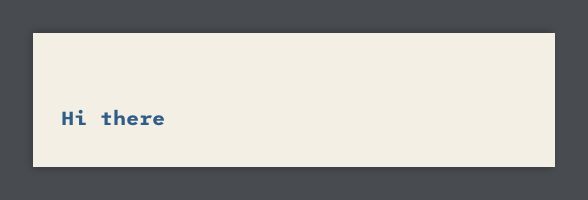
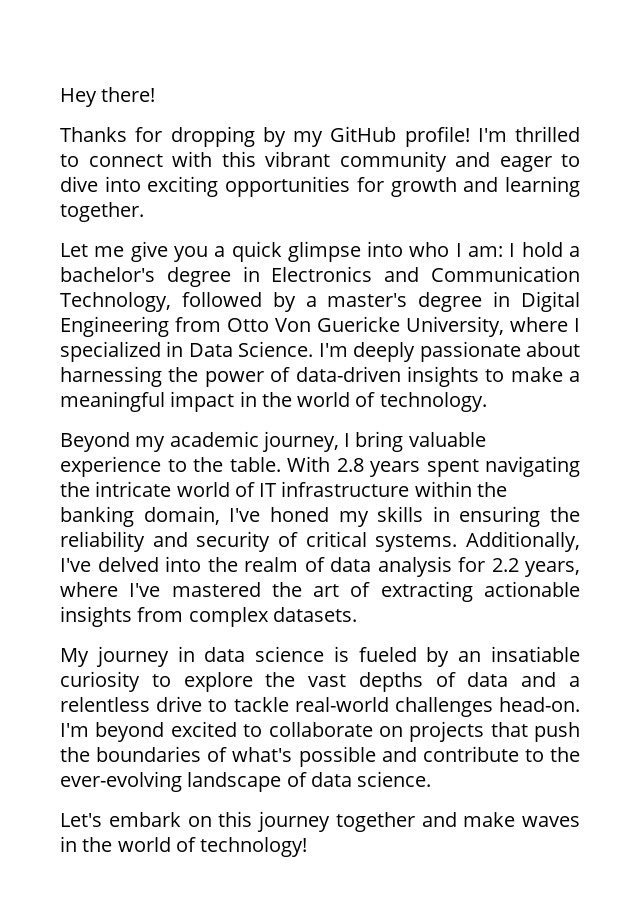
- Hi there
+ Hey there!
+ Thanks for dropping by my GitHub profile! I'm thrilled to connect with this vibrant community and eager to dive into exciting opportunities for growth and learning together.
+ Let me give you a quick glimpse into who I am: I hold a bachelor's degree in Electronics and Communication Technology, followed by a master's degree in Digital Engineering from Otto Von Guericke University, where I specialized in Data Science. I'm deeply passionate about harnessing the power of data-driven insights to make a meaningful impact in the world of technology.
+ Beyond my academic journey, I bring valuable experience to the table. With 2.8 years spent navigating the intricate world of IT infrastructure within the banking domain, I've honed my skills in ensuring the reliability and security of critical systems. Additionally, I've delved into the realm of data analysis for 2.2 years, where I've mastered the art of extracting actionable insights from complex datasets.
+ My journey in data science is fueled by an insatiable curiosity to explore the vast depths of data and a relentless drive to tackle real-world challenges head-on. I'm beyond excited to collaborate on projects that push the boundaries of what's possible and contribute to the ever-evolving landscape of data science.
+ Let's embark on this journey together and make waves in the world of technology!

